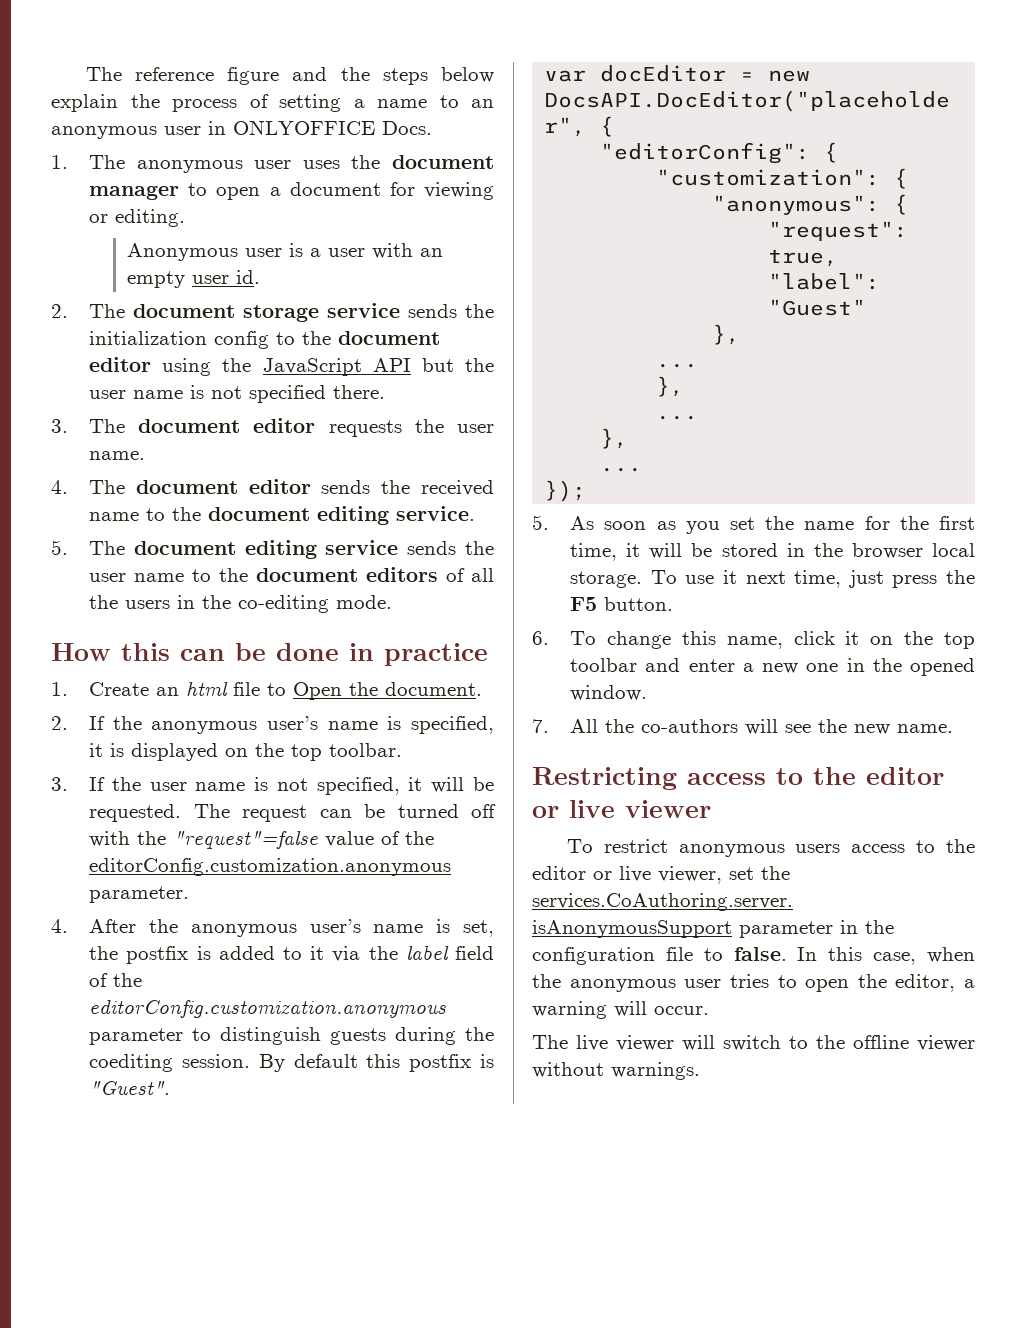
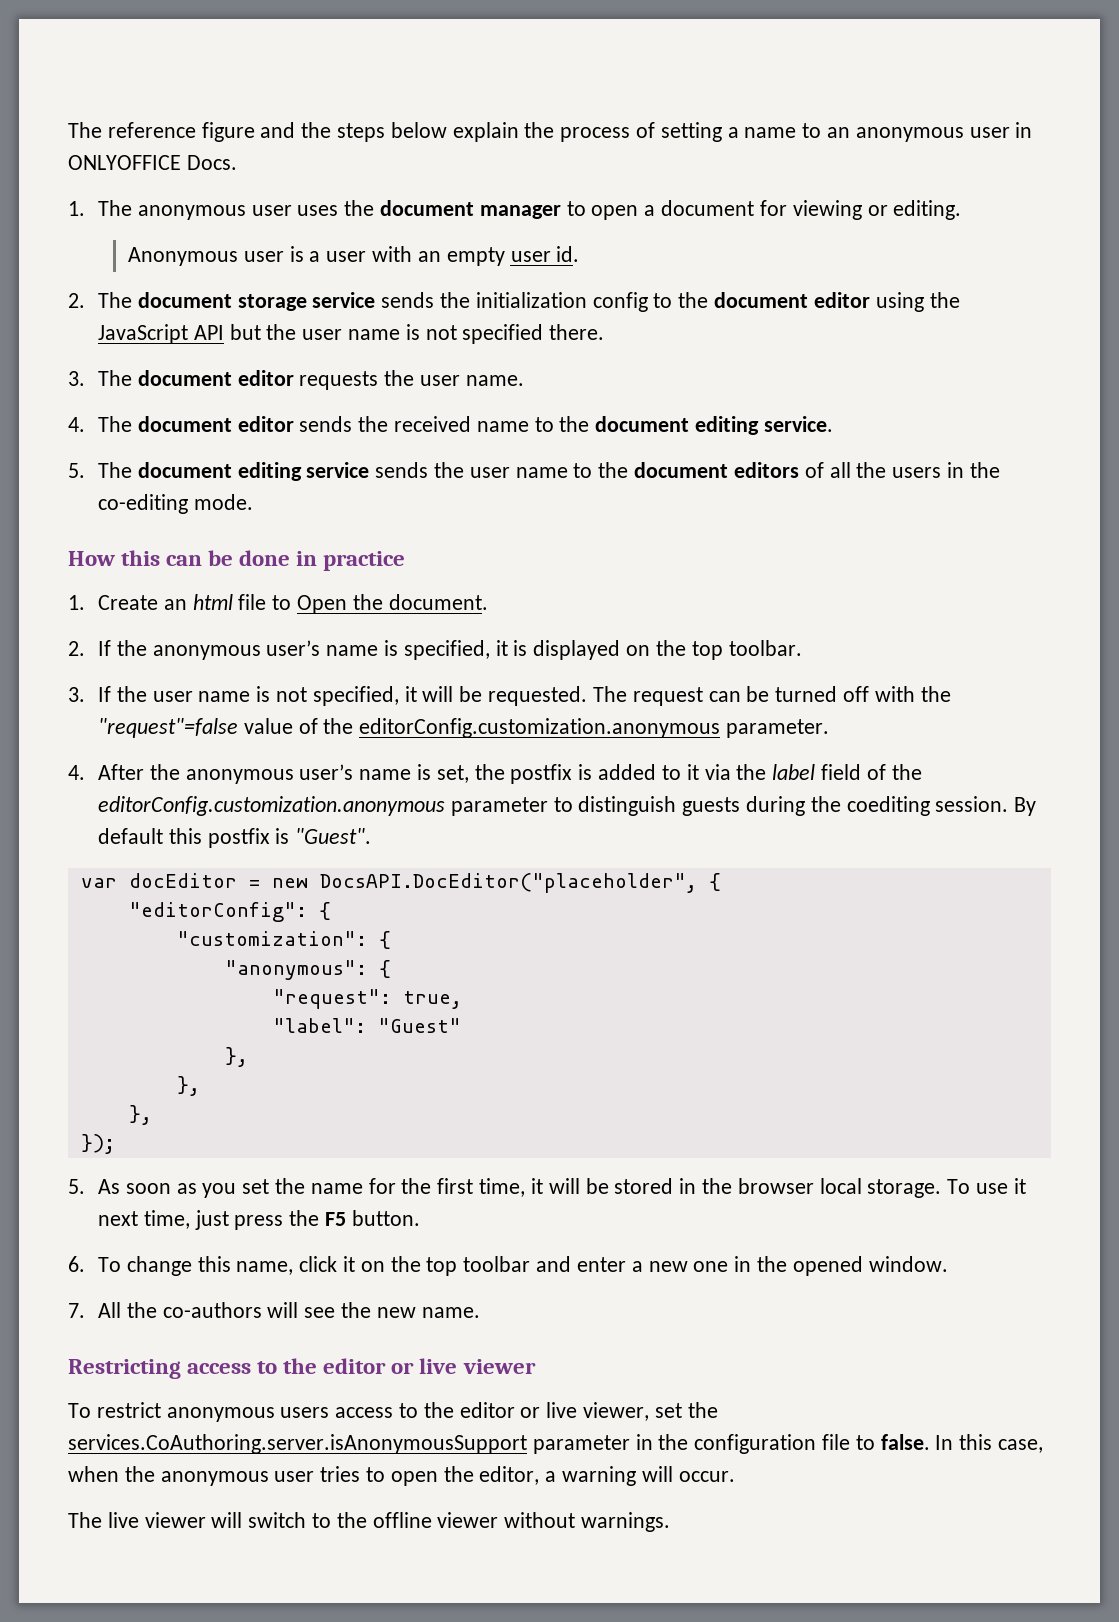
  "label": "Guest"
  },
- ...
  },
- ...
  },
- ...

